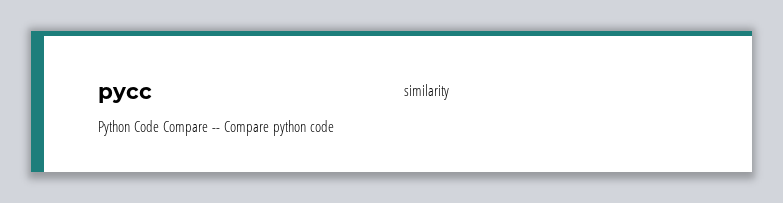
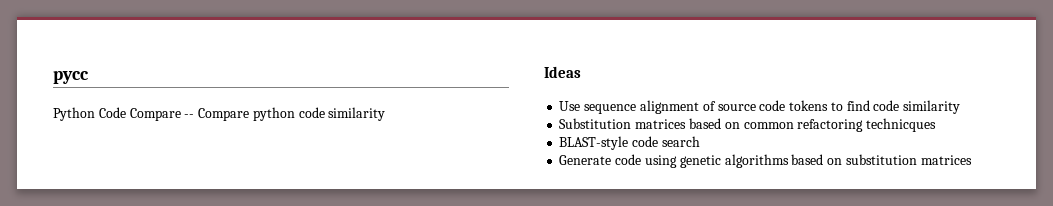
+ Ideas
+ Use sequence alignment of source code tokens to find code similarity
+ Substitution matrices based on common refactoring technicques
+ BLAST-style code search
+ Generate code using genetic algorithms based on substitution matrices

